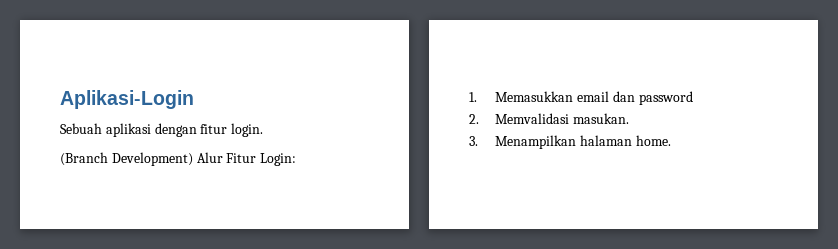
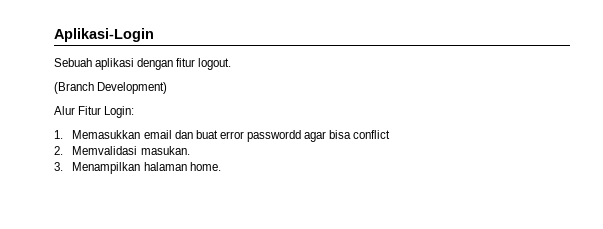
- Sebuah aplikasi dengan fitur login.
+ Sebuah aplikasi dengan fitur logout.
- (Branch Development) Alur Fitur Login:
+ (Branch Development)
+ Alur Fitur Login:
- 1. Memasukkan email dan password
+ 1. Memasukkan email dan buat error passwordd agar bisa conflict

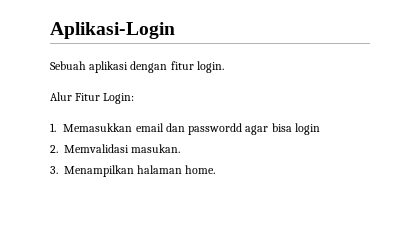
- Sebuah aplikasi dengan fitur logout.
- (Branch Development)
+ Sebuah aplikasi dengan fitur login.
- 1. Memasukkan email dan buat error passwordd agar bisa conflict
+ 1. Memasukkan email dan passwordd agar bisa login

